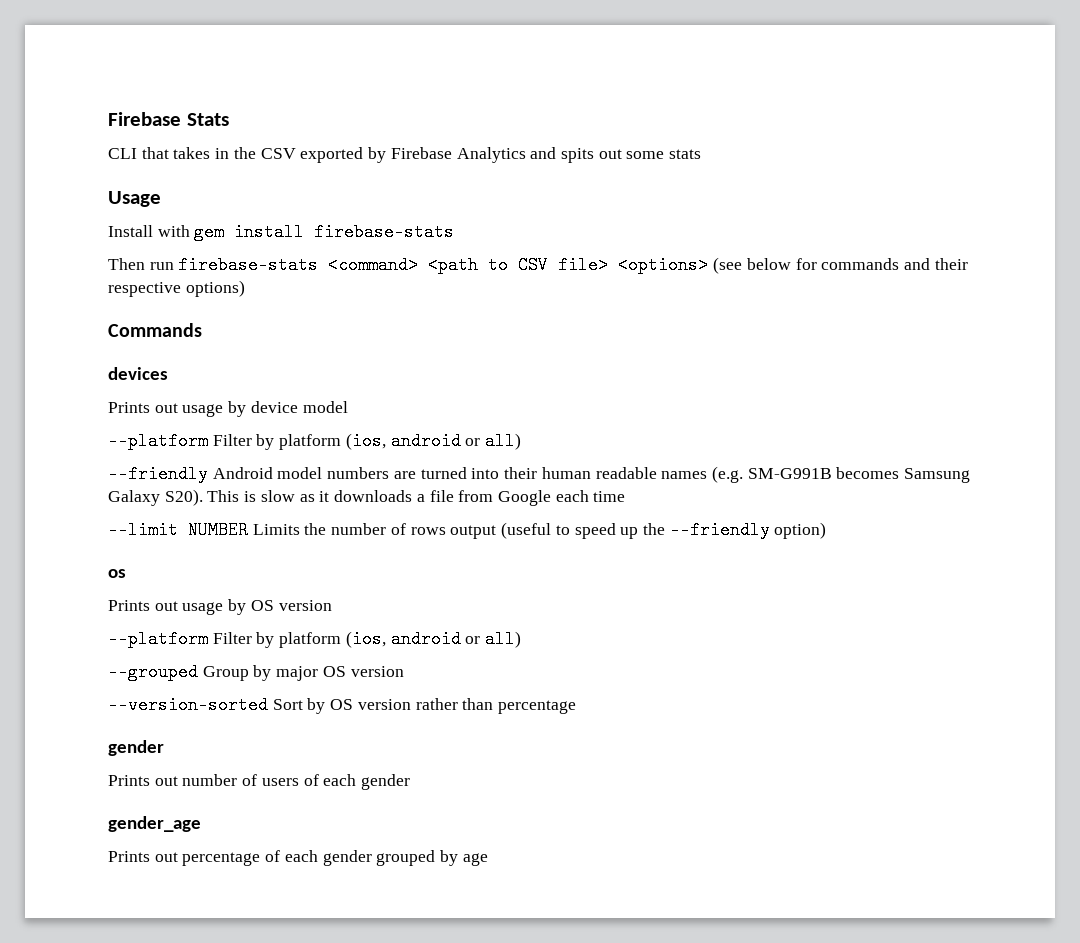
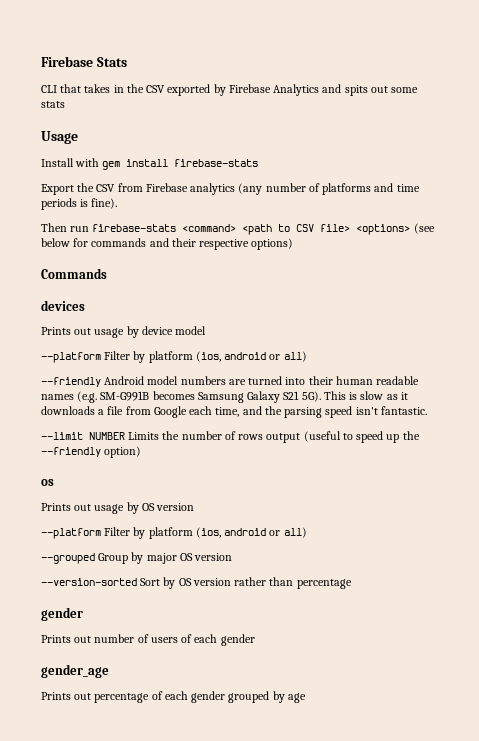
+ Export the CSV from Firebase analytics (any number of platforms and time periods is fine).
- --friendly Android model numbers are turned into their human readable names (e.g. SM-G991B becomes Samsung Galaxy S20).
+ --friendly Android model numbers are turned into their human readable names (e.g. SM-G991B becomes Samsung Galaxy S21 5G).
- This is slow as it downloads a file from Google each time
+ This is slow as it downloads a file from Google each time, and the parsing speed isn't fantastic.

